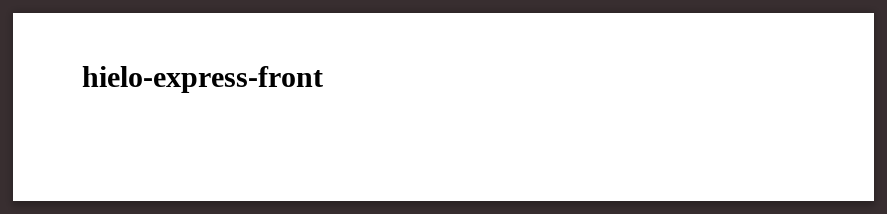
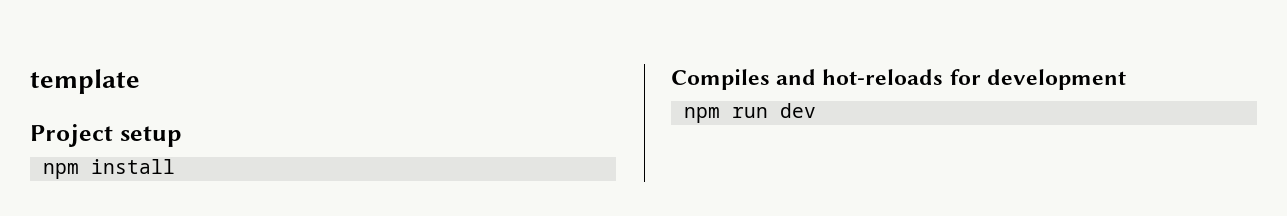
- hielo-express-front
+ template
+ Project setup
+ npm install
+ Compiles and hot-reloads for development
+ npm run dev

